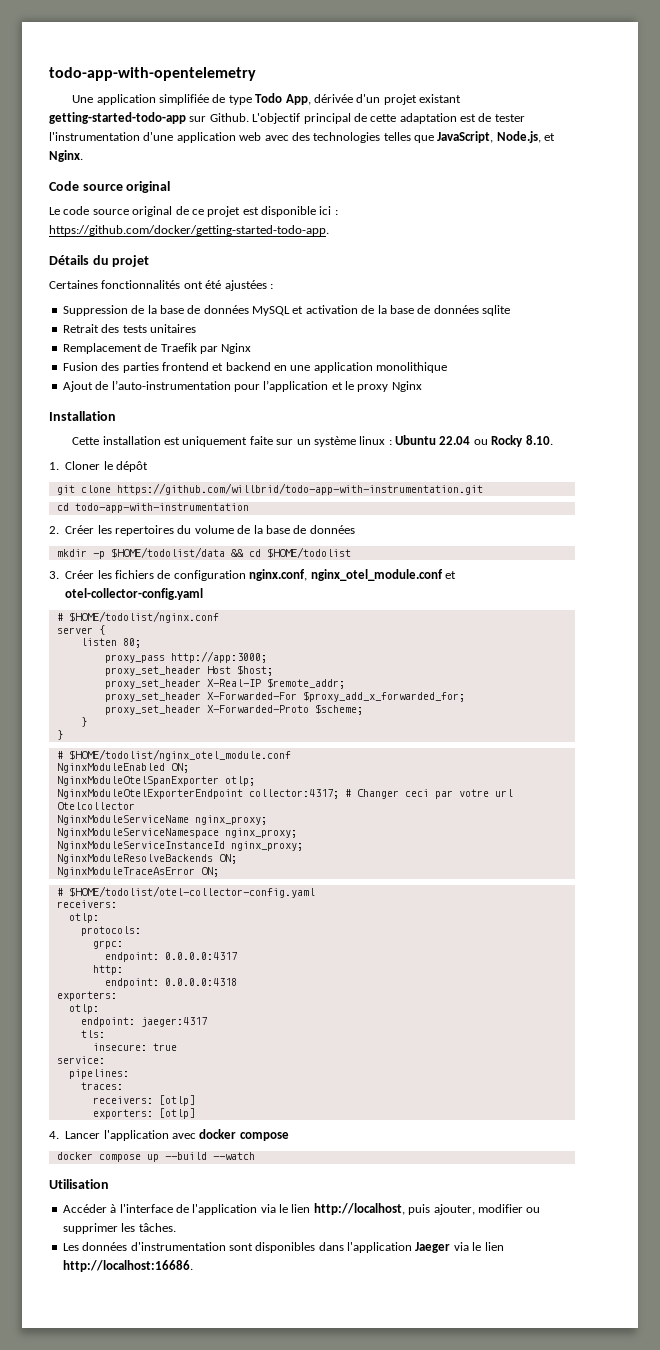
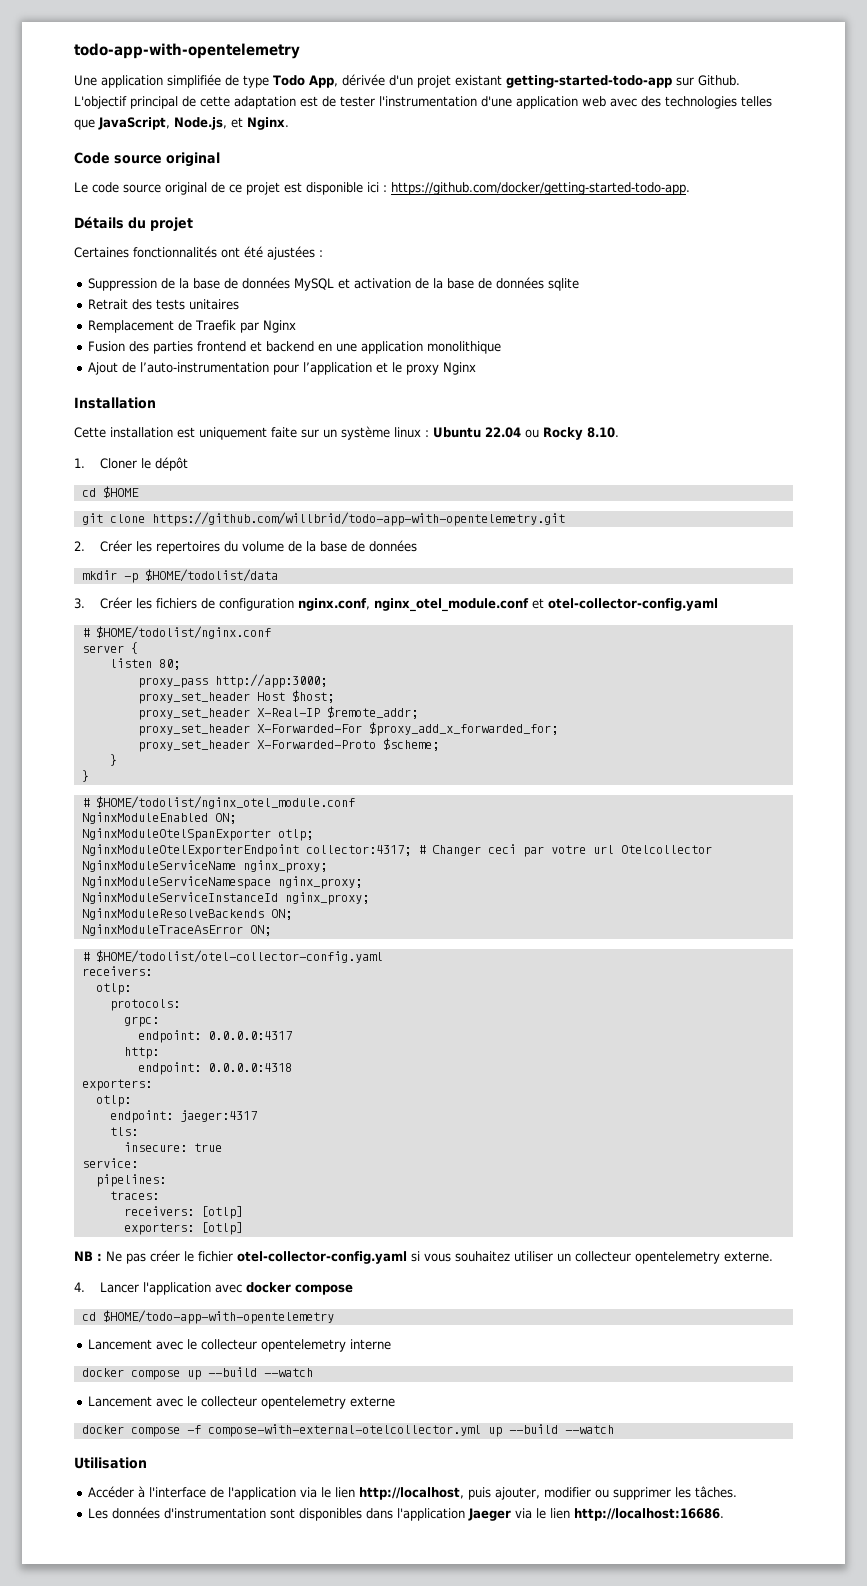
+ cd $HOME
- git clone https://github.com/willbrid/todo-app-with-instrumentation.git
- cd todo-app-with-instrumentation
+ git clone https://github.com/willbrid/todo-app-with-opentelemetry.git
- mkdir -p $HOME/todolist/data && cd $HOME/todolist
+ mkdir -p $HOME/todolist/data
+ NB : Ne pas créer le fichier otel-collector-config.yaml si vous souhaitez utiliser un collecteur opentelemetry externe.
+ cd $HOME/todo-app-with-opentelemetry
+ Lancement avec le collecteur opentelemetry interne
+ Lancement avec le collecteur opentelemetry externe
+ docker compose -f compose-with-external-otelcollector.yml up --build --watch

